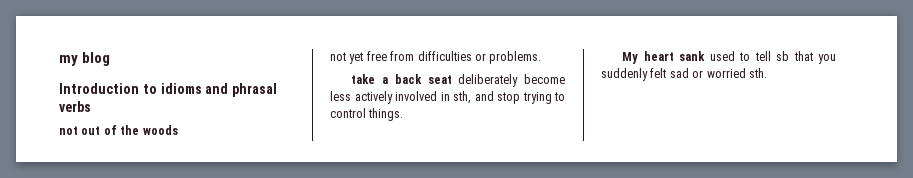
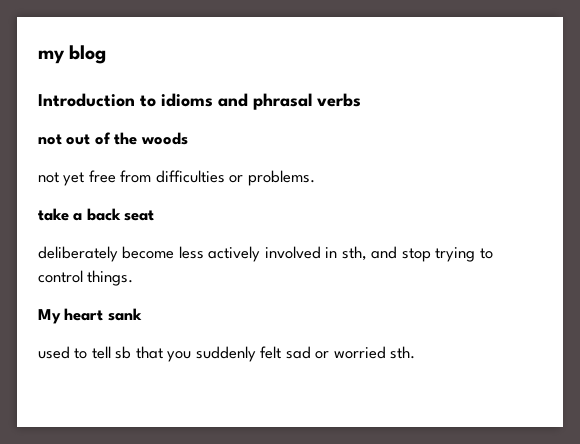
- take a back seat deliberately become less actively involved in sth, and stop trying to control things.
+ take a back seat
+ deliberately become less actively involved in sth, and stop trying to control things.
- My heart sank used to tell sb that you suddenly felt sad or worried sth.
+ My heart sank
+ used to tell sb that you suddenly felt sad or worried sth.

